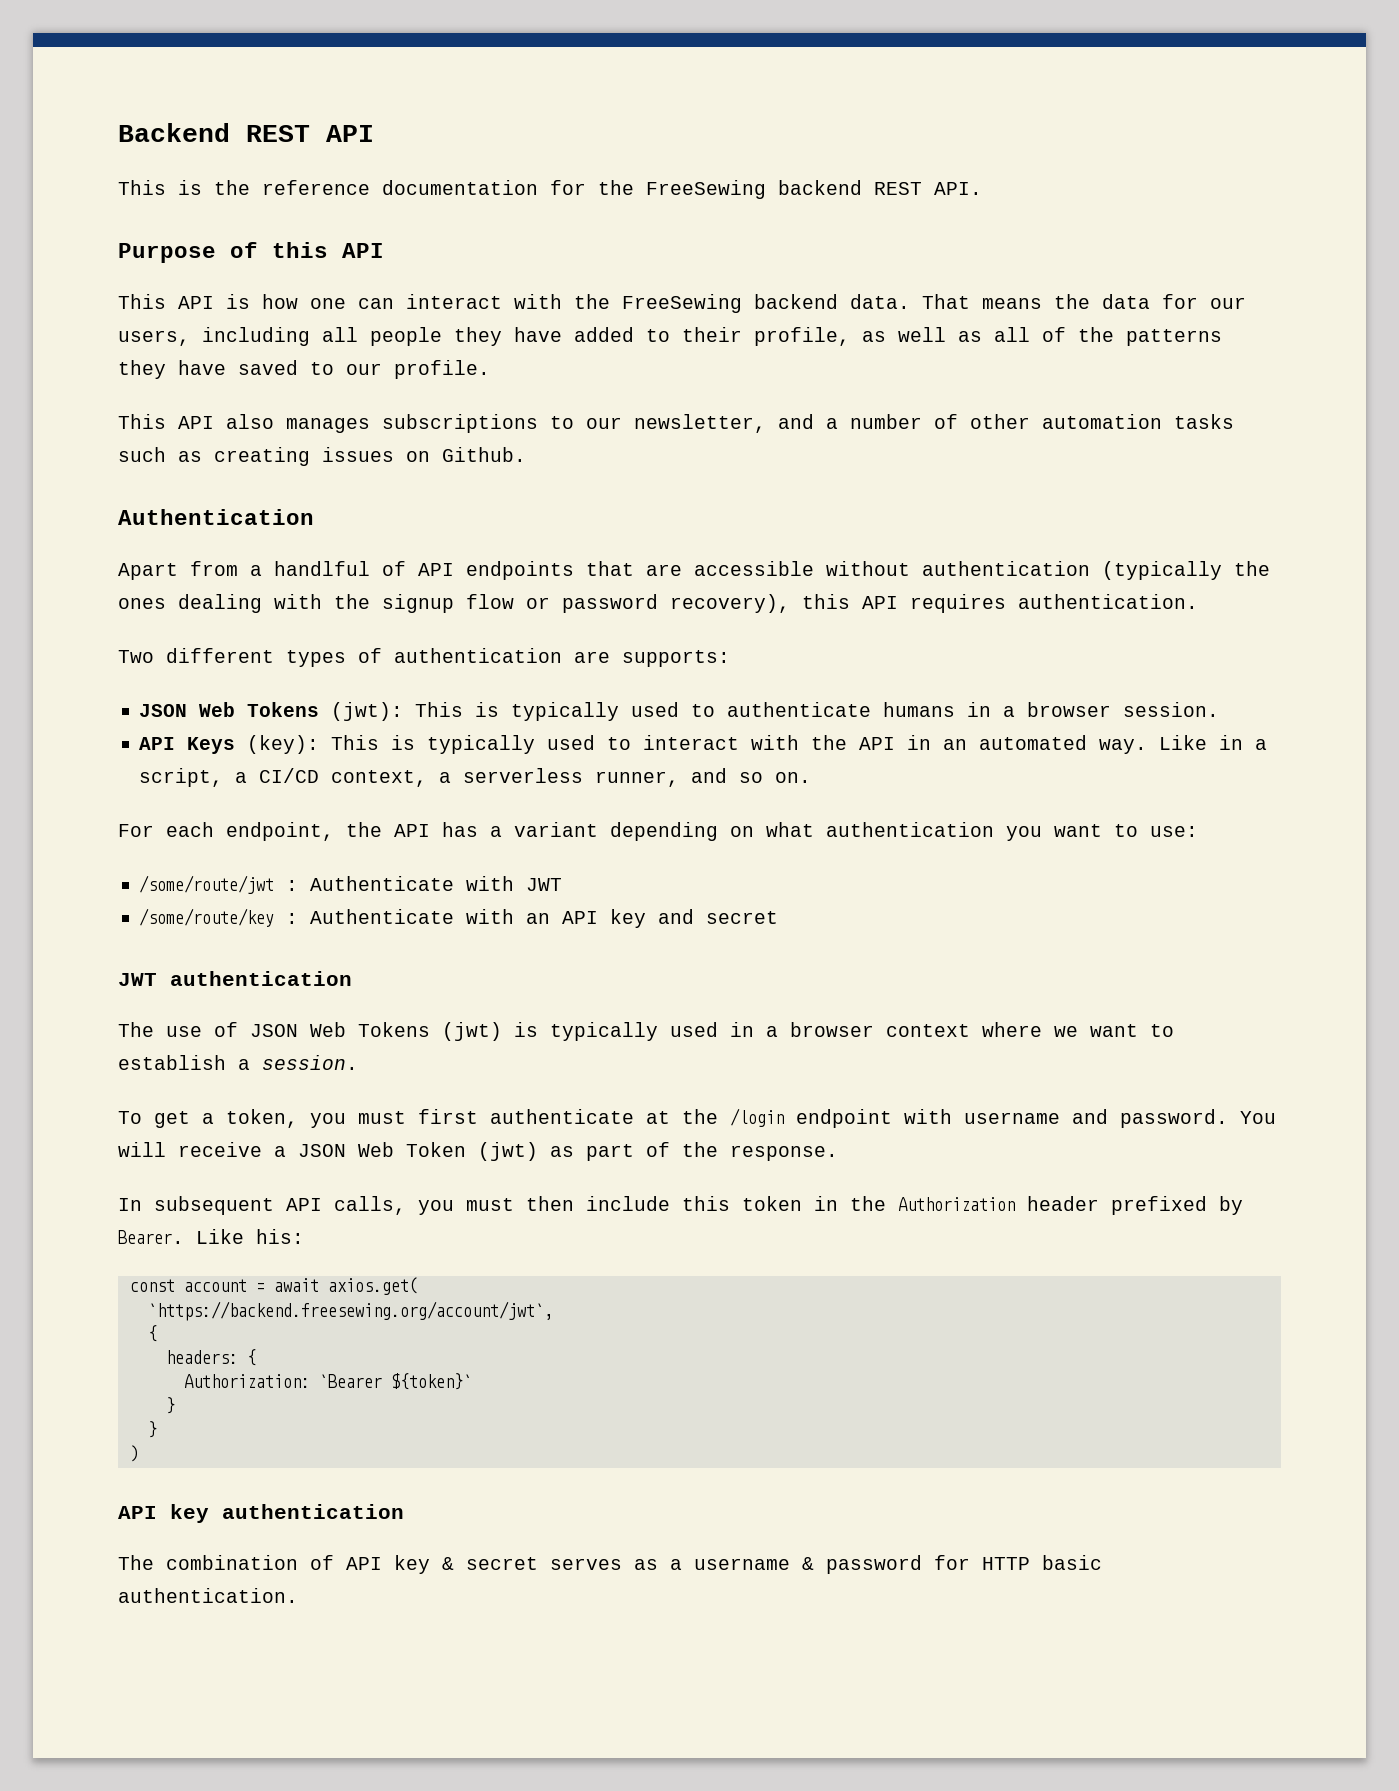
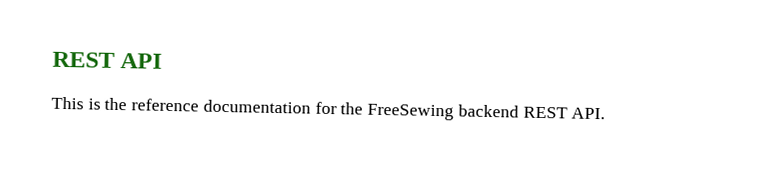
- Backend REST API
+ REST API
- Purpose of this API
- This API is how one can interact with the FreeSewing backend data. That means the data for our users, including all people they have added to their profile, as well as all of the patterns they have saved to our profile.
- This API also manages subscriptions to our newsletter, and a number of other automation tasks such as creating issues on Github.
- Authentication
- Apart from a handlful of API endpoints that are accessible without authentication (typically the ones dealing with the signup flow or password recovery), this API requires authentication.
- Two different types of authentication are supports:
- JSON Web Tokens (jwt): This is typically used to authenticate humans in a browser session.
- API Keys (key): This is typically used to interact with the API in an automated way. Like in a script, a CI/CD context, a serverless runner, and so on.
- For each endpoint, the API has a variant depending on what authentication you want to use:
- /some/route/jwt : Authenticate with JWT
- /some/route/key : Authenticate with an API key and secret
- JWT authentication
- The use of JSON Web Tokens (jwt) is typically used in a browser context where we want to establish a session.
- To get a token, you must first authenticate at the /login endpoint with username and password. You will receive a JSON Web Token (jwt) as part of the response.
- In subsequent API calls, you must then include this token in the Authorization header prefixed by Bearer. Like his:
- const account = await axios.get(
- `https://backend.freesewing.org/account/jwt`,
- {
- headers: {
- Authorization: `Bearer ${token}`
- }
- }
- )
- API key authentication
- The combination of API key & secret serves as a username & password for HTTP basic authentication.

